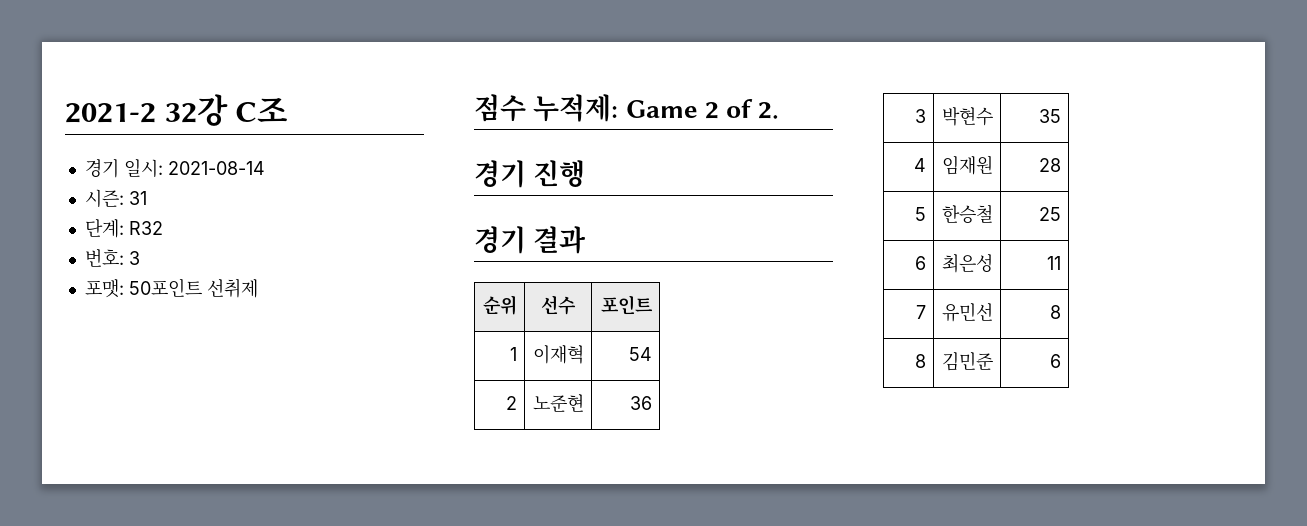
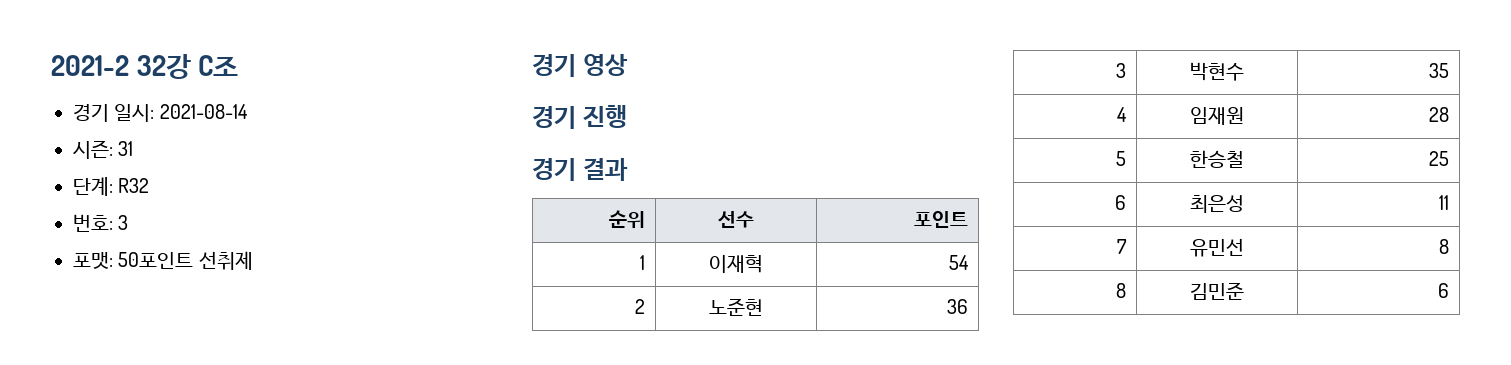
- 점수 누적제: Game 2 of 2.
+ 경기 영상

